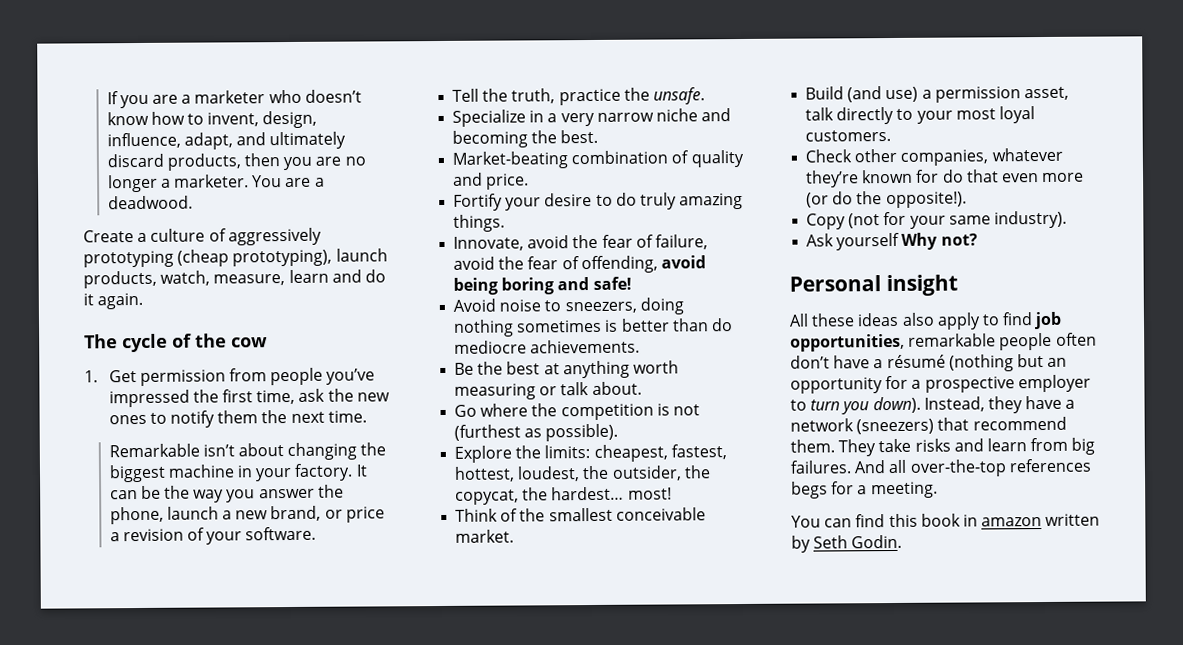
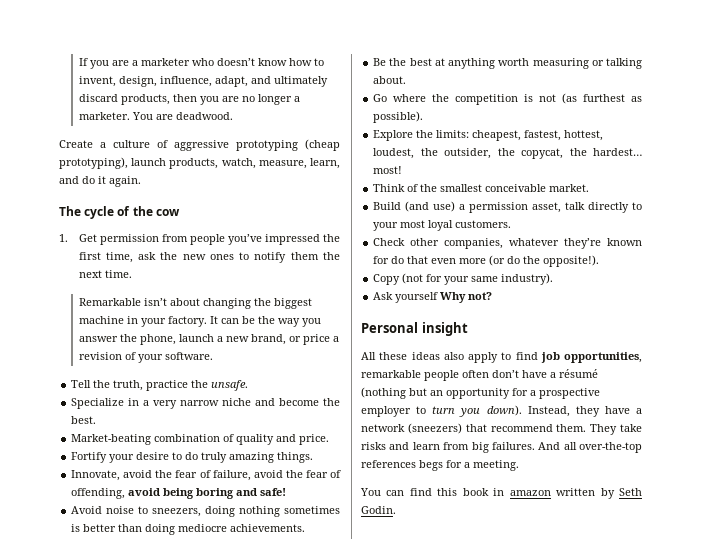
- You are a deadwood.
+ You are deadwood.
- Create a culture of aggressively prototyping (cheap prototyping), launch products, watch, measure, learn and do it again.
+ Create a culture of aggressive prototyping (cheap prototyping), launch products, watch, measure, learn, and do it again.
- Specialize in a very narrow niche and becoming the best.
+ Specialize in a very narrow niche and become the best.
- Avoid noise to sneezers, doing nothing sometimes is better than do mediocre achievements.
+ Avoid noise to sneezers, doing nothing sometimes is better than doing mediocre achievements.
- Be the best at anything worth measuring or talk about.
+ Be the best at anything worth measuring or talking about.
- Go where the competition is not (furthest as possible).
+ Go where the competition is not (as furthest as possible).

